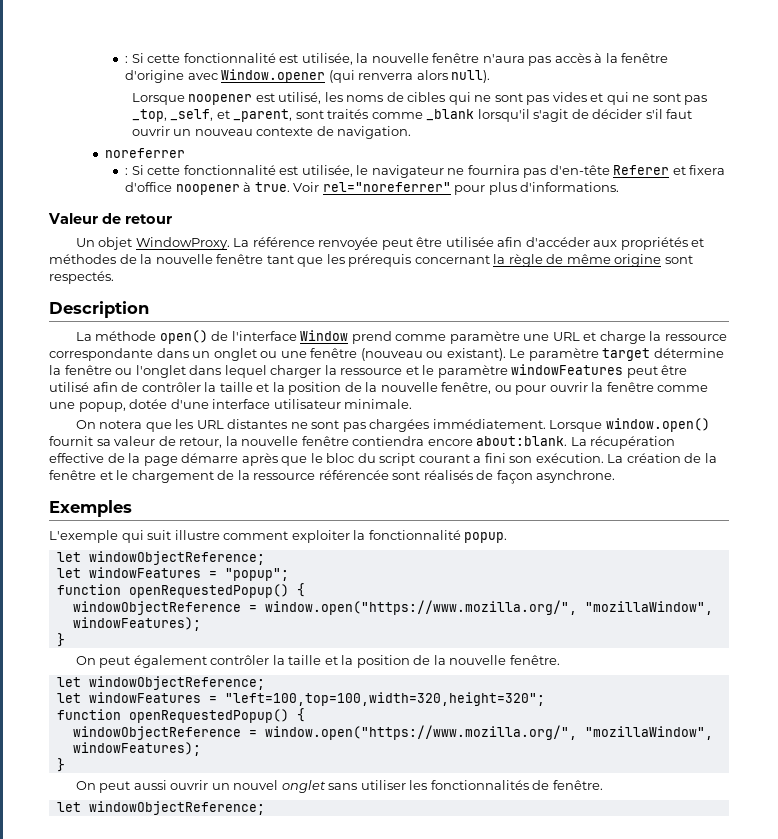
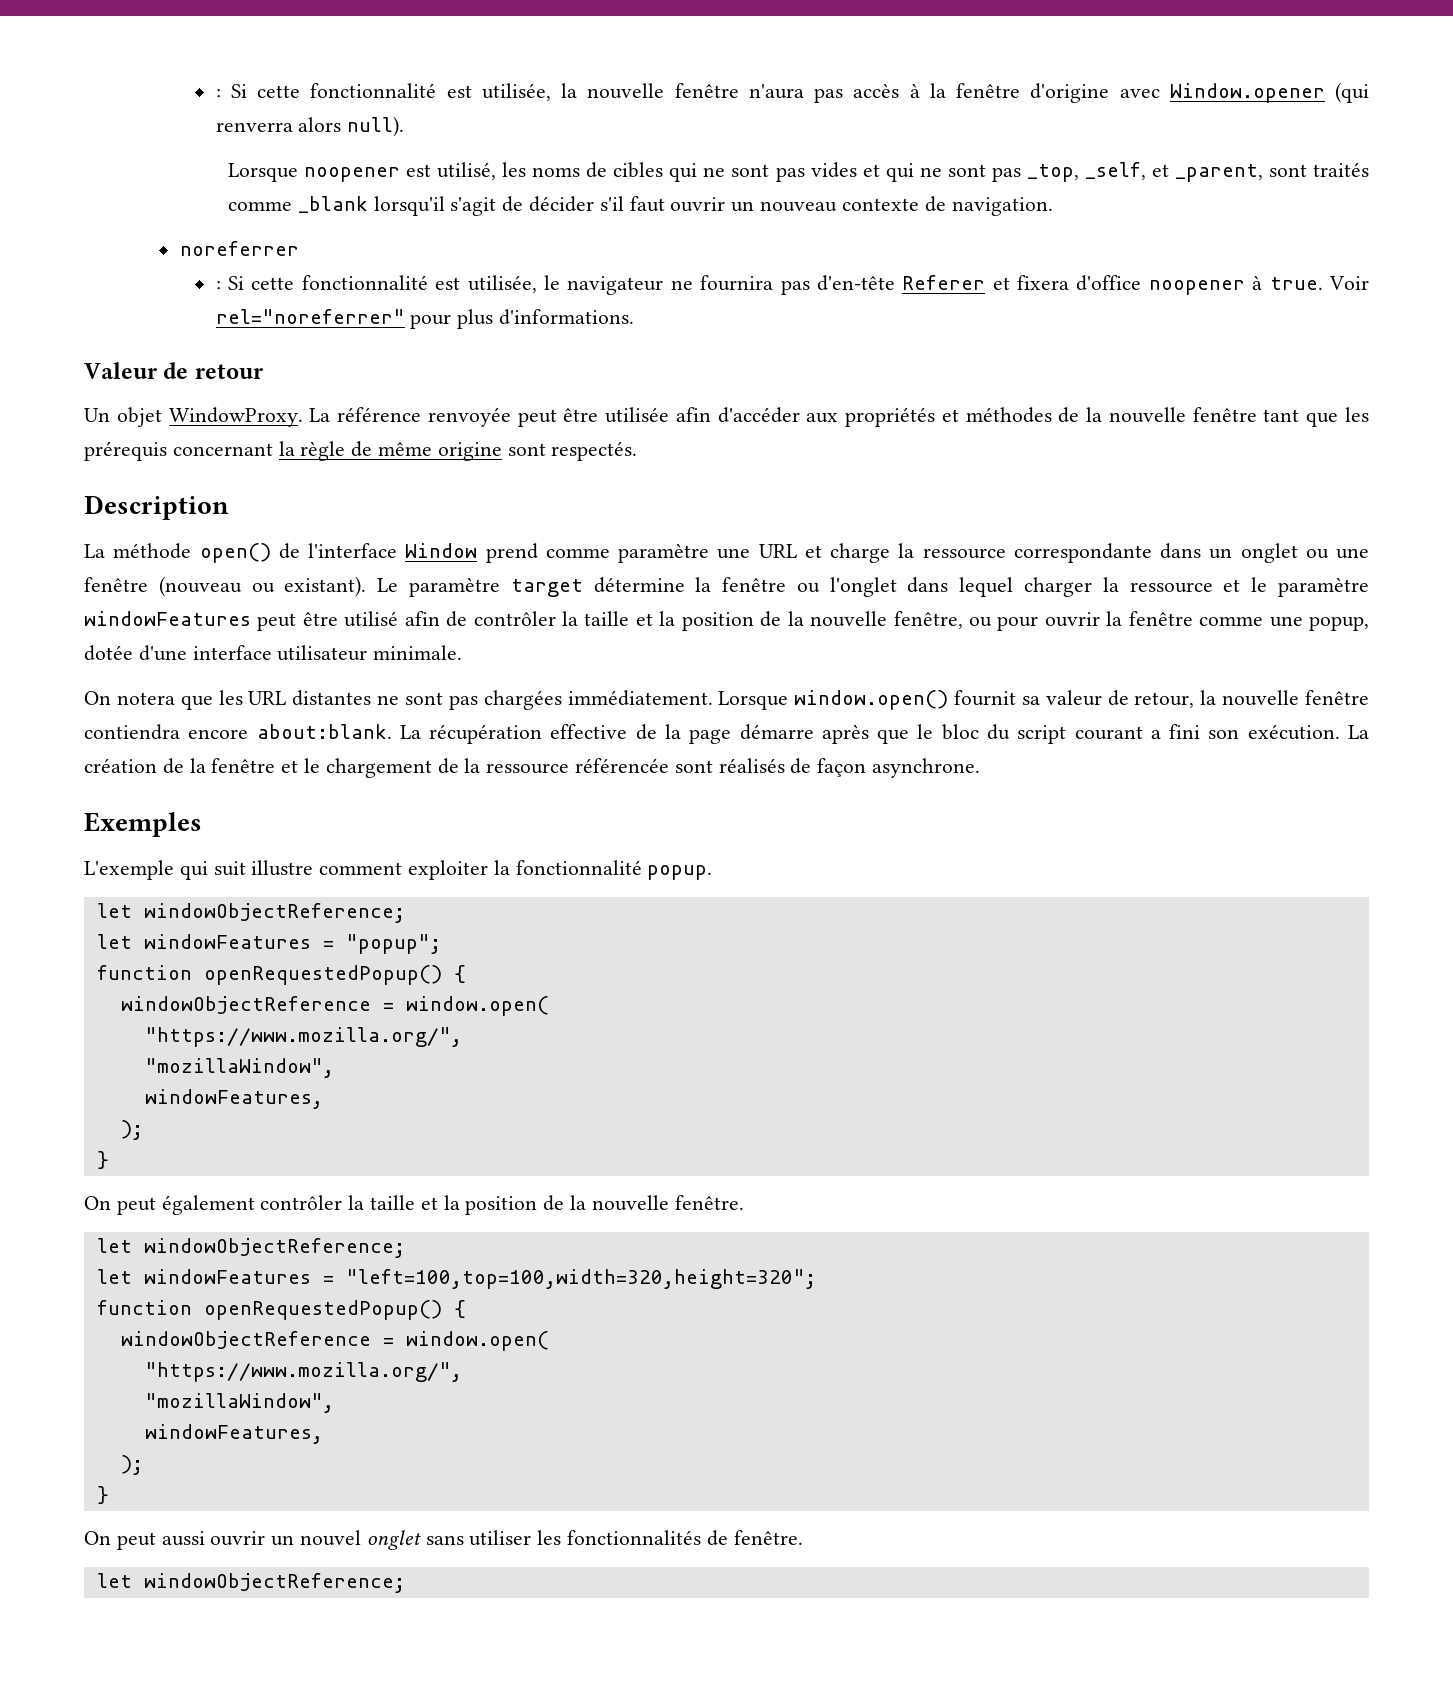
  let windowFeatures = "popup";
  function openRequestedPopup() {
- windowObjectReference = window.open("https://www.mozilla.org/", "mozillaWindow", windowFeatures);
+ windowObjectReference = window.open(
+ "https://www.mozilla.org/",
+ "mozillaWindow",
+ windowFeatures,
+ );
  let windowFeatures = "left=100,top=100,width=320,height=320";
  function openRequestedPopup() {
- windowObjectReference = window.open("https://www.mozilla.org/", "mozillaWindow", windowFeatures);
+ windowObjectReference = window.open(
+ "https://www.mozilla.org/",
+ "mozillaWindow",
+ windowFeatures,
+ );

